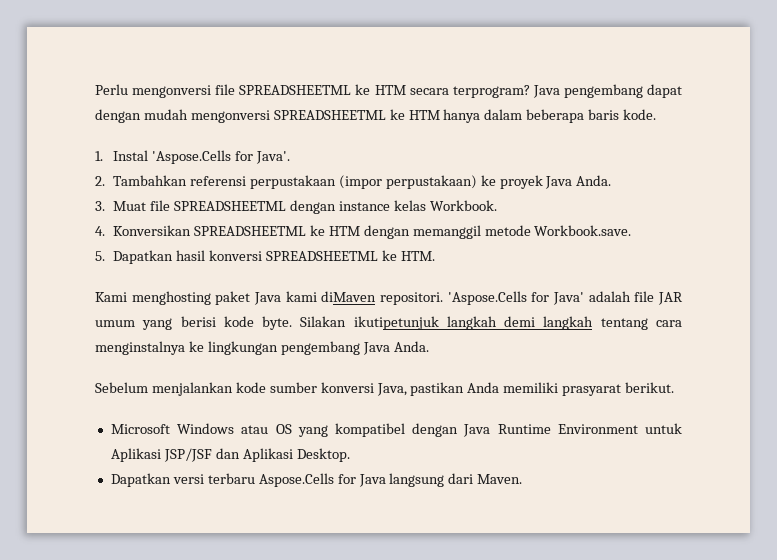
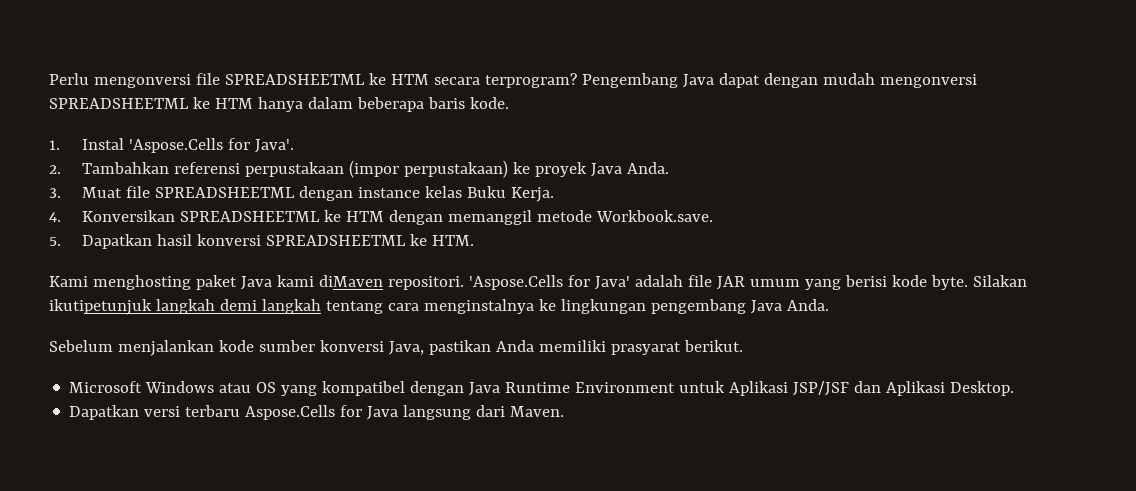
- Java pengembang dapat dengan mudah mengonversi SPREADSHEETML ke HTM hanya dalam beberapa baris kode.
+ Pengembang Java dapat dengan mudah mengonversi SPREADSHEETML ke HTM hanya dalam beberapa baris kode.
- 3. Muat file SPREADSHEETML dengan instance kelas Workbook.
+ 3. Muat file SPREADSHEETML dengan instance kelas Buku Kerja.

